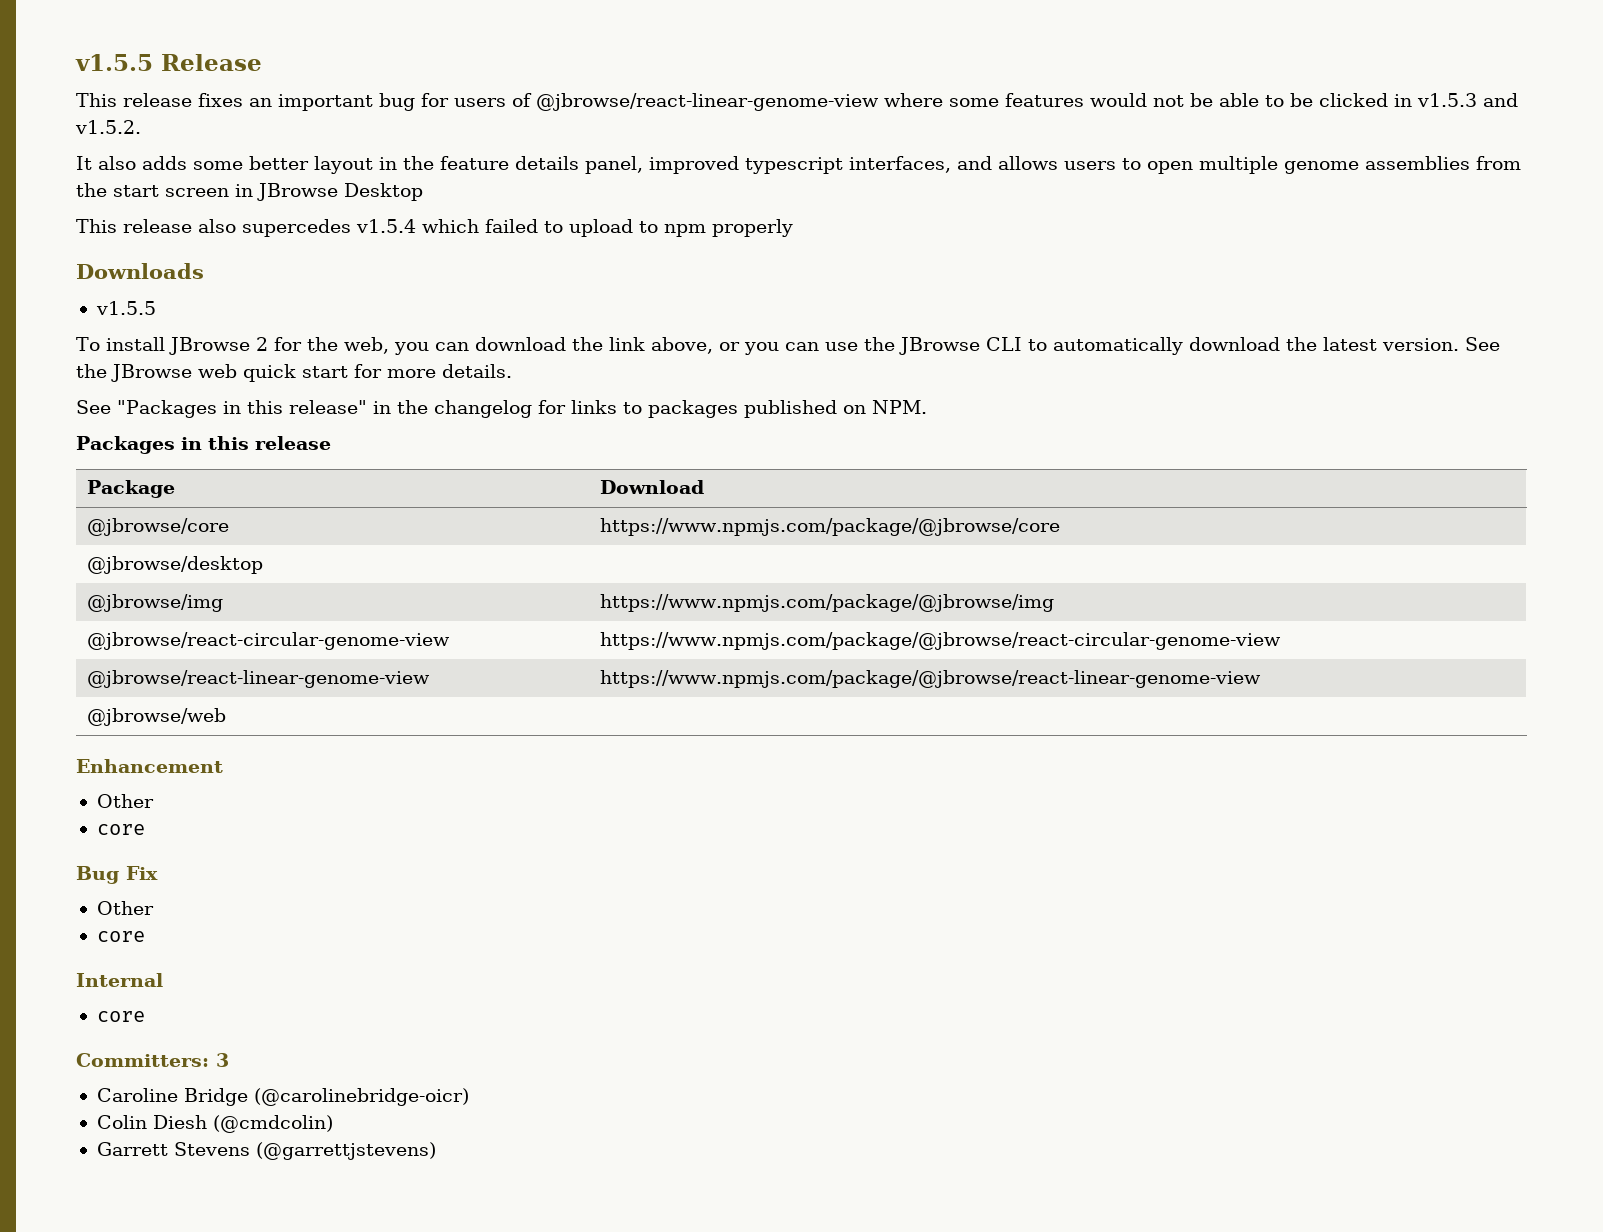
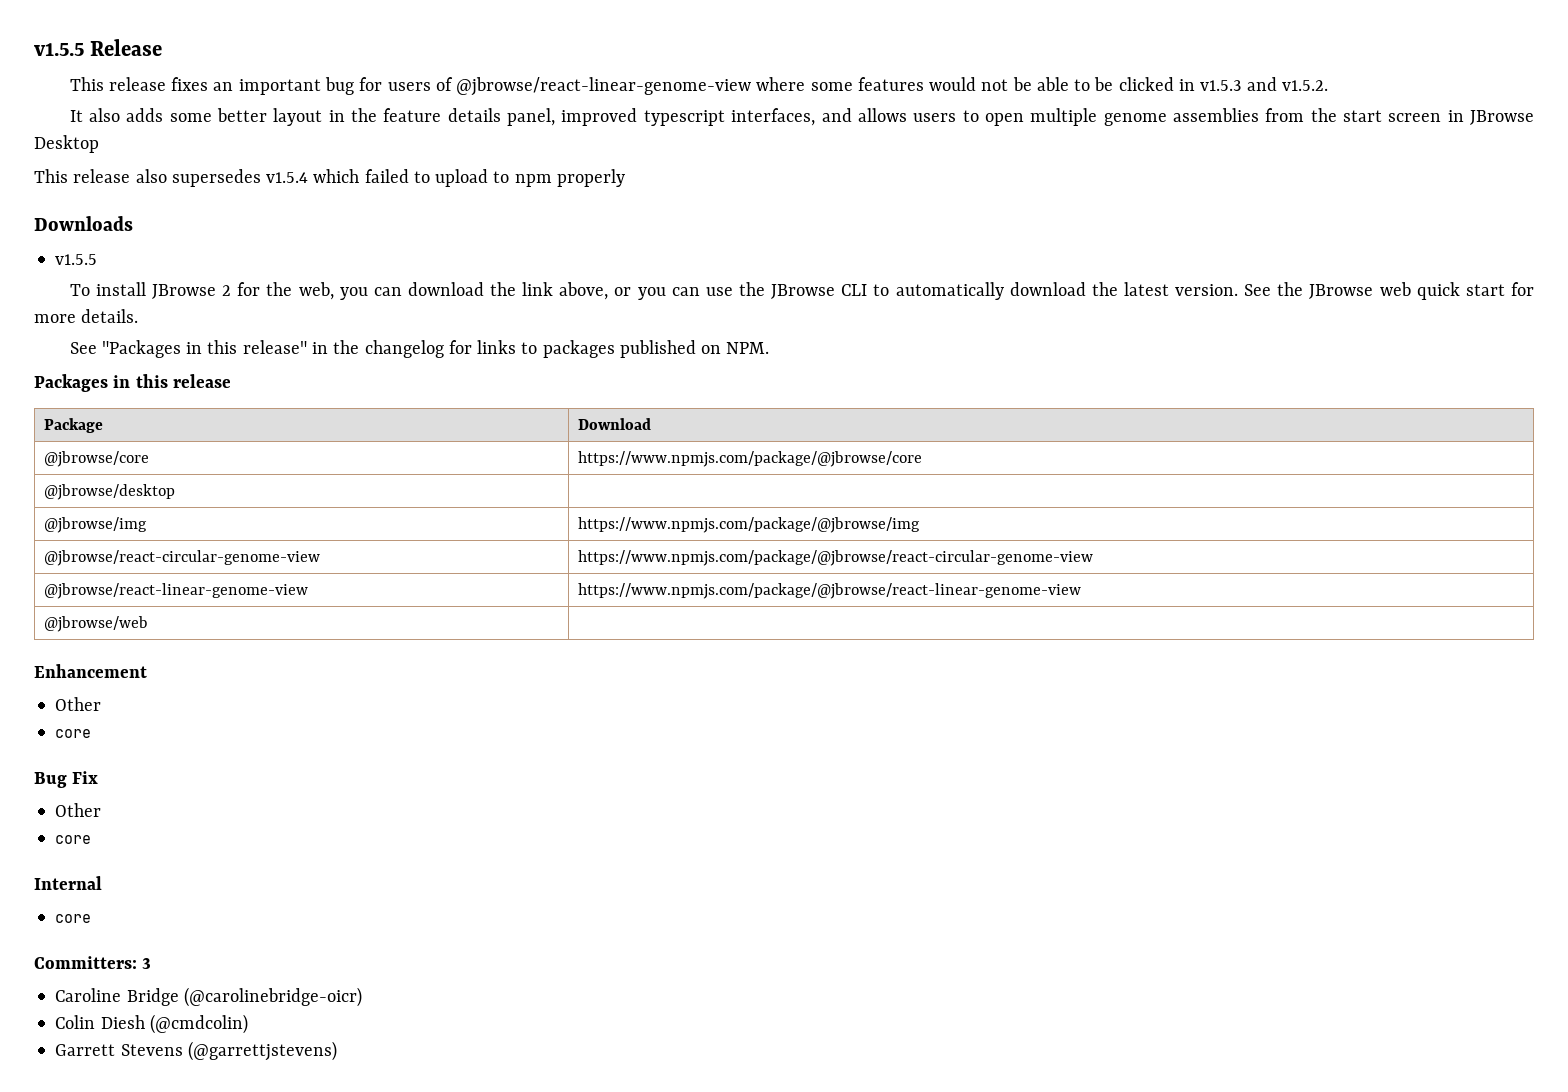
- This release also supercedes v1.5.4 which failed to upload to npm properly
+ This release also supersedes v1.5.4 which failed to upload to npm properly

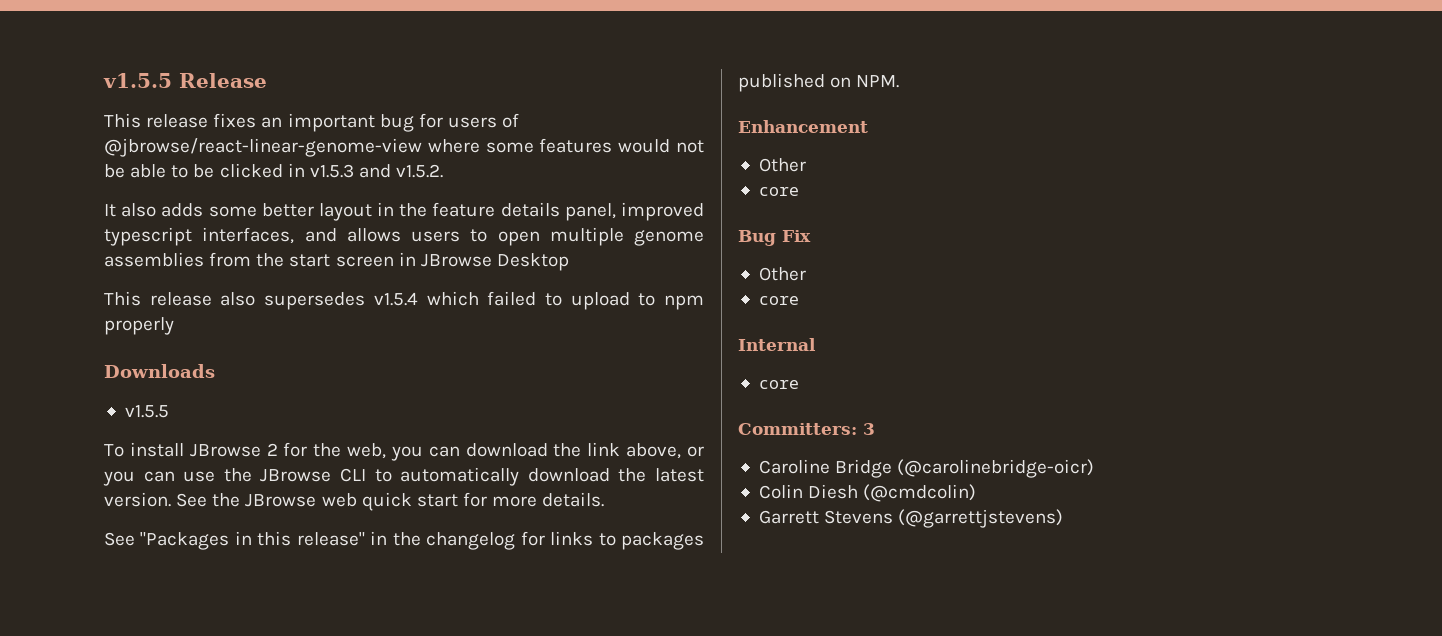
- Packages in this release
- Package | Download
- @jbrowse/core | https://www.npmjs.com/package/@jbrowse/core
- @jbrowse/desktop |
- @jbrowse/img | https://www.npmjs.com/package/@jbrowse/img
- @jbrowse/react-circular-genome-view | https://www.npmjs.com/package/@jbrowse/react-circular-genome-view
- @jbrowse/react-linear-genome-view | https://www.npmjs.com/package/@jbrowse/react-linear-genome-view
- @jbrowse/web |

